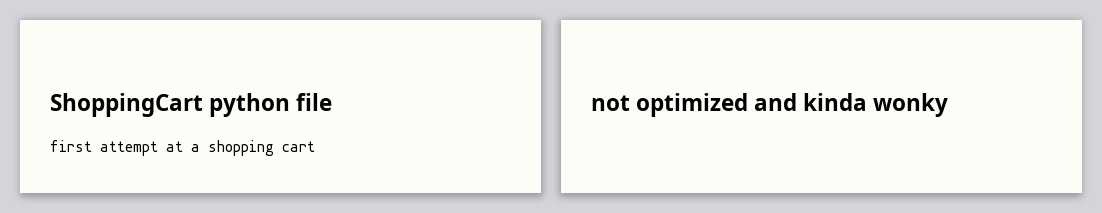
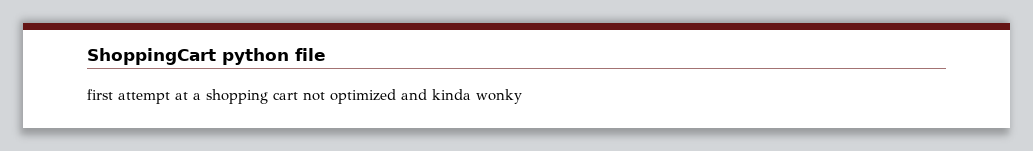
- first attempt at a shopping cart
- not optimized and kinda wonky
+ first attempt at a shopping cart not optimized and kinda wonky

